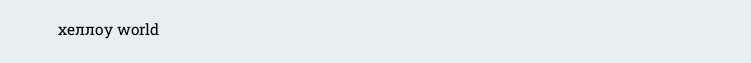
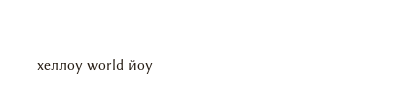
- хеллоу world
+ хеллоу world йоу

